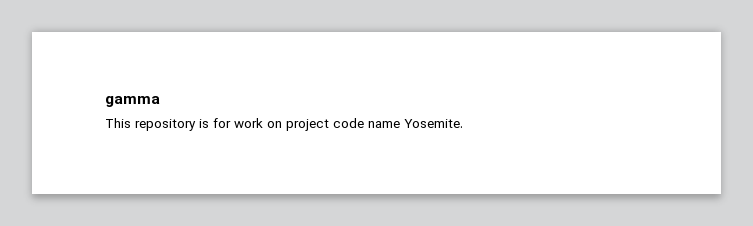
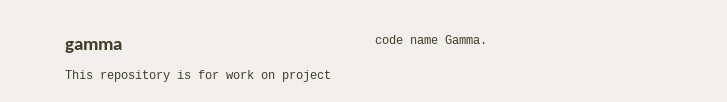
- This repository is for work on project code name Yosemite.
+ This repository is for work on project code name Gamma.

